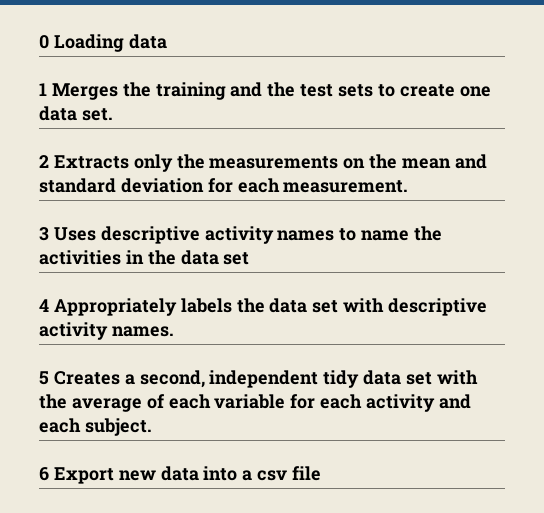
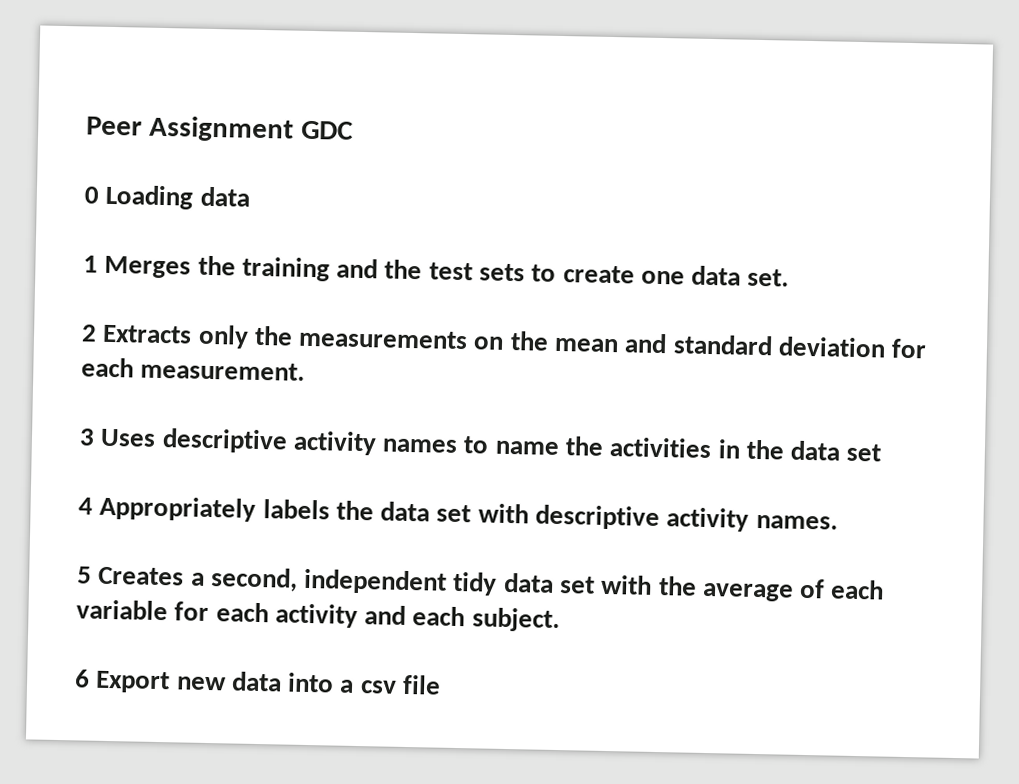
+ Peer Assignment GDC

